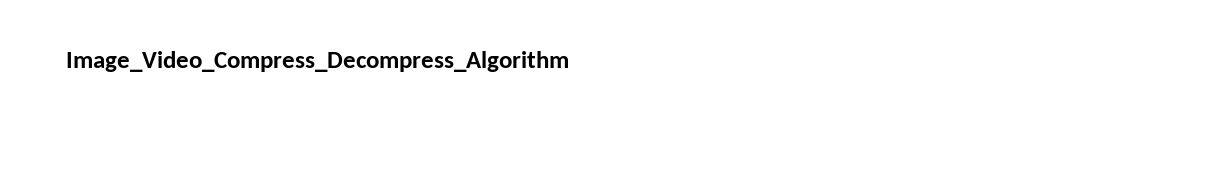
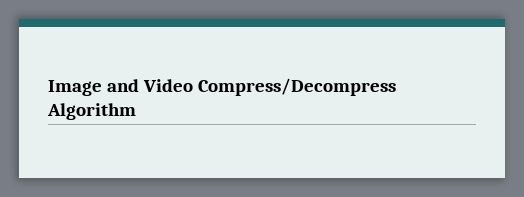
- Image_Video_Compress_Decompress_Algorithm
+ Image and Video Compress/Decompress Algorithm

